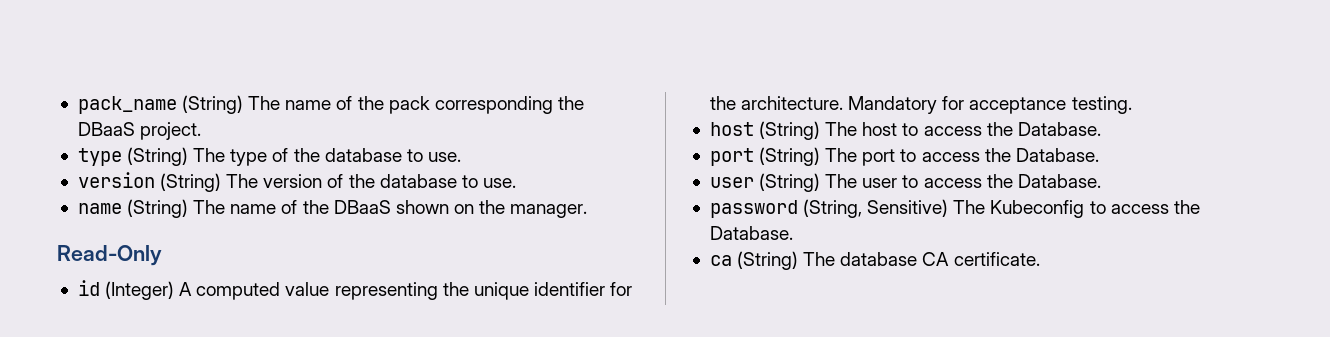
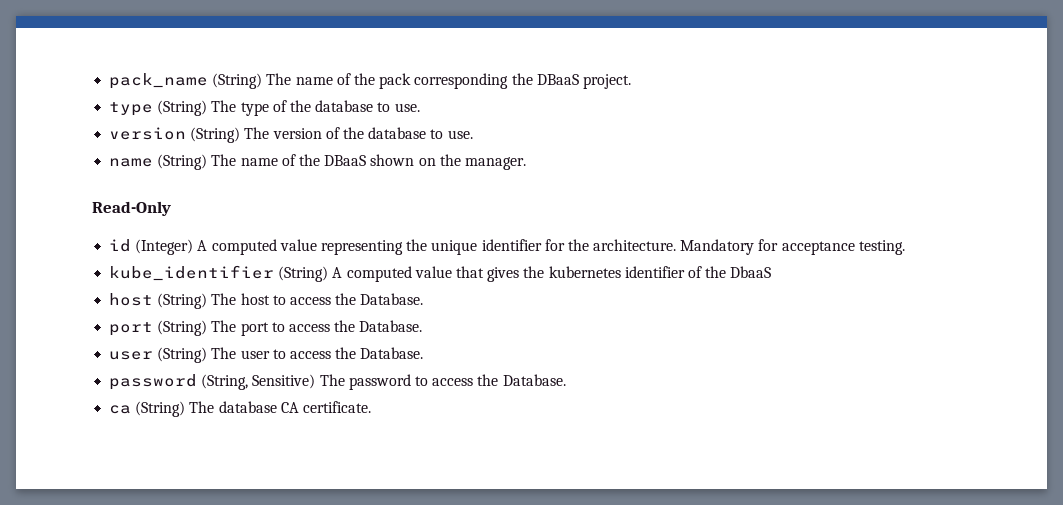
+ kube_identifier (String) A computed value that gives the kubernetes identifier of the DbaaS
- password (String, Sensitive) The Kubeconfig to access the Database.
+ password (String, Sensitive) The password to access the Database.

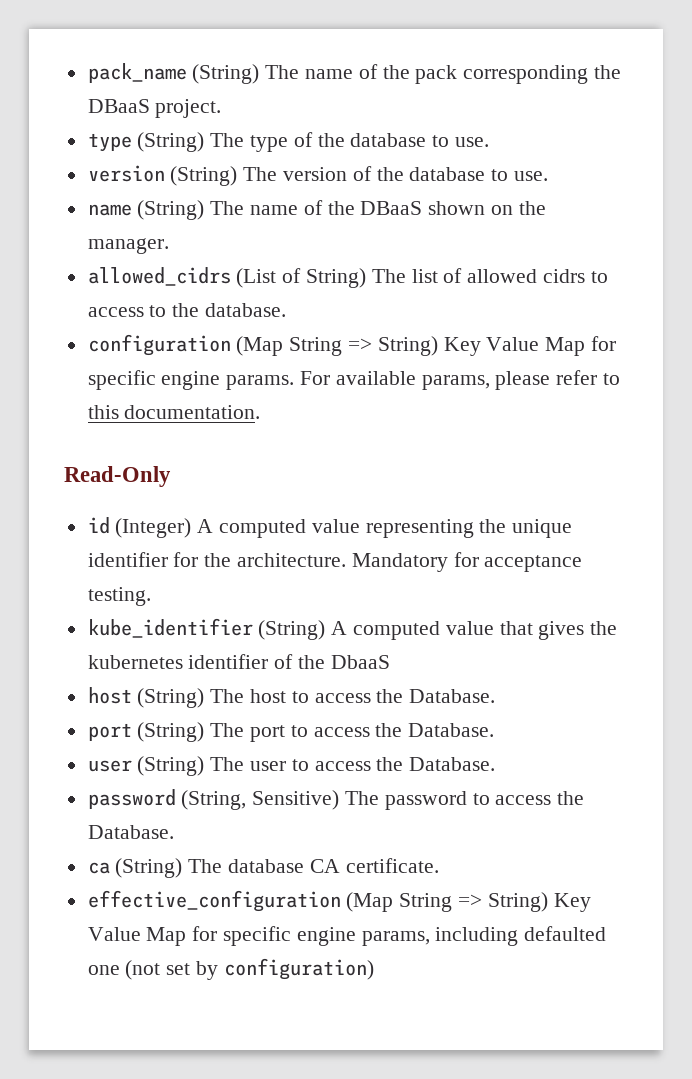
+ allowed_cidrs (List of String) The list of allowed cidrs to access to the database.
+ configuration (Map String => String) Key Value Map for specific engine params. For available params, please refer to this documentation.
+ effective_configuration (Map String => String) Key Value Map for specific engine params, including defaulted one (not set by configuration)

